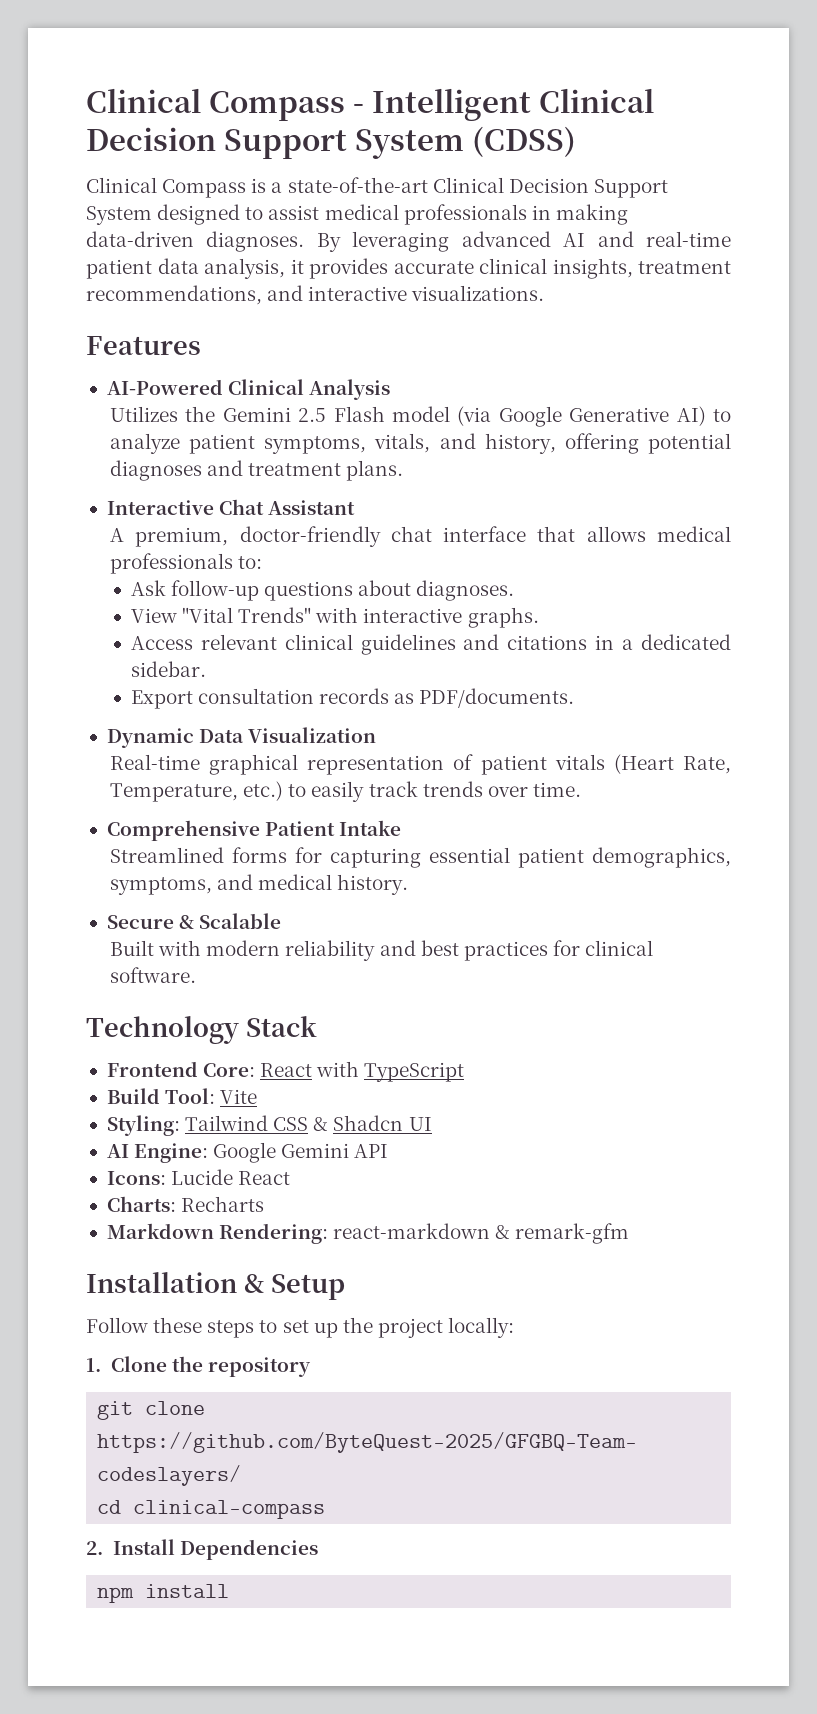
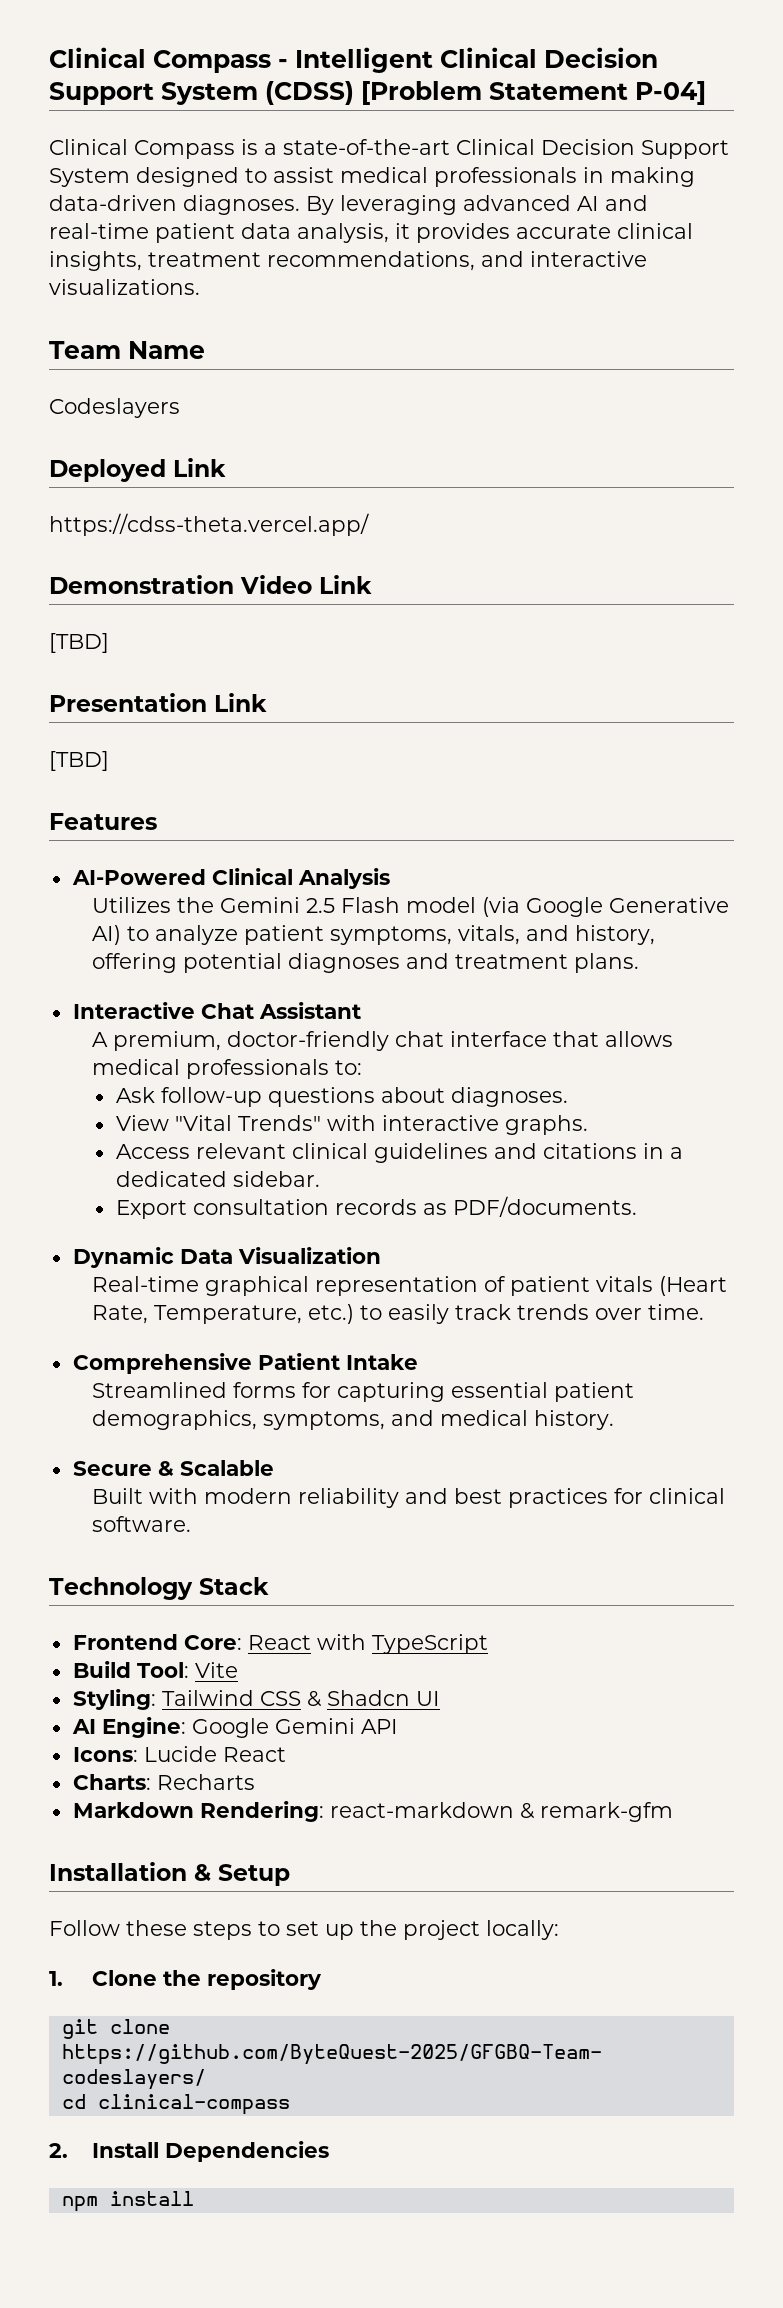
- Clinical Compass - Intelligent Clinical Decision Support System (CDSS)
+ Clinical Compass - Intelligent Clinical Decision Support System (CDSS) [Problem Statement P-04]
+ Team Name
+ Codeslayers
+ Deployed Link
+ https://cdss-theta.vercel.app/
+ Demonstration Video Link
+ [TBD]
+ Presentation Link
+ [TBD]

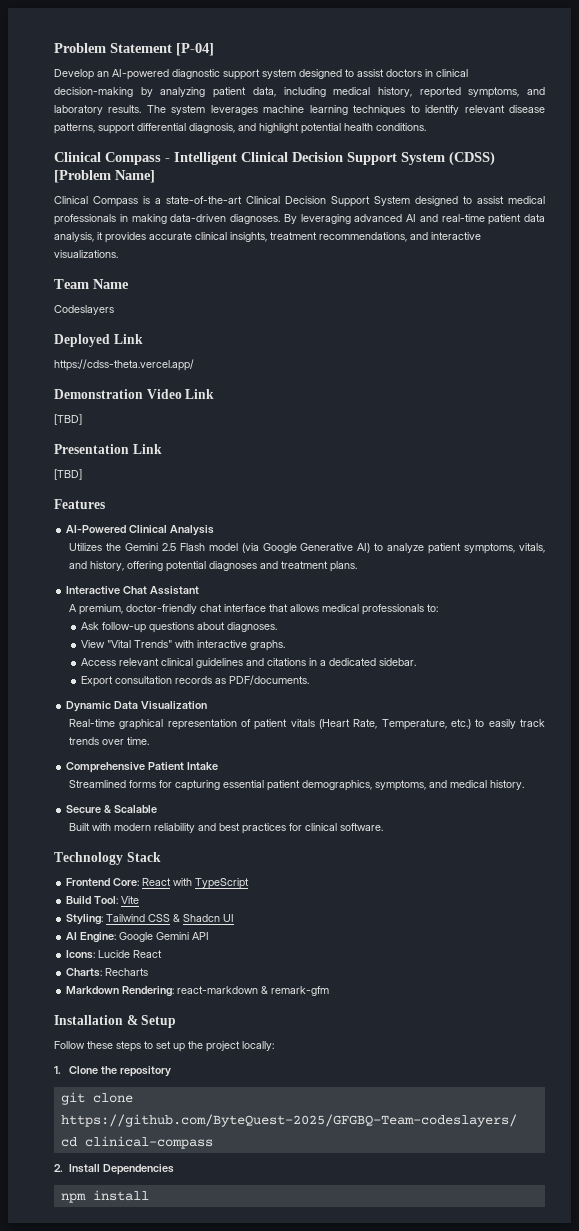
+ Problem Statement [P-04]
+ Develop an AI-powered diagnostic support system designed to assist doctors in clinical decision-making by analyzing patient data, including medical history, reported symptoms, and laboratory results. The system leverages machine learning techniques to identify relevant disease patterns, support differential diagnosis, and highlight potential health conditions.
- Clinical Compass - Intelligent Clinical Decision Support System (CDSS) [Problem Statement P-04]
+ Clinical Compass - Intelligent Clinical Decision Support System (CDSS) [Problem Name]

